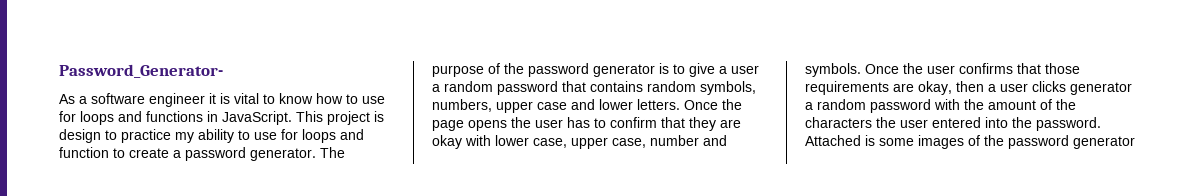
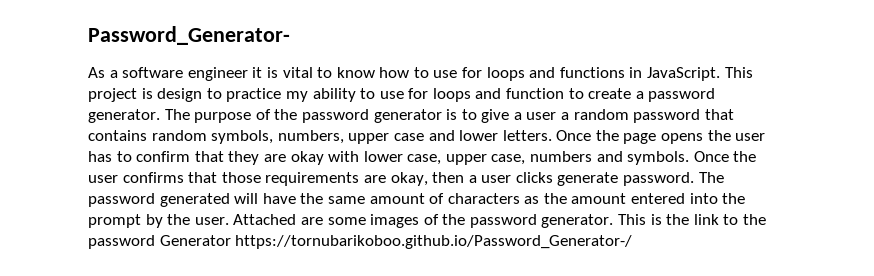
- Once the page opens the user has to confirm that they are okay with lower case, upper case, number and symbols.
+ Once the page opens the user has to confirm that they are okay with lower case, upper case, numbers and symbols.
- Once the user confirms that those requirements are okay, then a user clicks generator a random password with the amount of the characters the user entered into the password. Attached is some images of the password generator
+ Once the user confirms that those requirements are okay, then a user clicks generate password. The password generated will have the same amount of characters as the amount entered into the prompt by the user. Attached are some images of the password generator. This is the link to the password Generator https://tornubarikoboo.github.io/Password_Generator-/

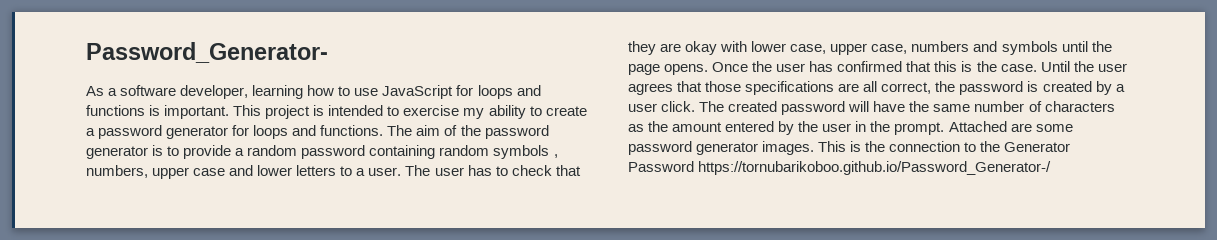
- As a software engineer it is vital to know how to use for loops and functions in JavaScript.
+ As a software developer, learning how to use JavaScript for loops and functions is important.
- This project is design to practice my ability to use for loops and function to create a password generator. The purpose of the password generator is to give a user a random password that contains random symbols, numbers, upper case and lower letters. Once the page opens the user has to confirm that they are okay with lower case, upper case, numbers and symbols. Once the user confirms that those requirements are okay, then a user clicks generate password. The password generated will have the same amount of characters as the amount entered into the prompt by the user. Attached are some images of the password generator.
+ This project is intended to exercise my ability to create a password generator for loops and functions. The aim of the password generator is to provide a random password containing random symbols , numbers, upper case and lower letters to a user. The user has to check that they are okay with lower case, upper case, numbers and symbols until the page opens. Once the user has confirmed that this is the case. Until the user agrees that those specifications are all correct, the password is created by a user click. The created password will have the same number of characters as the amount entered by the user in the prompt. Attached are some password generator images.
- This is the link to the password Generator https://tornubarikoboo.github.io/Password_Generator-/
+ This is the connection to the Generator Password https://tornubarikoboo.github.io/Password_Generator-/

